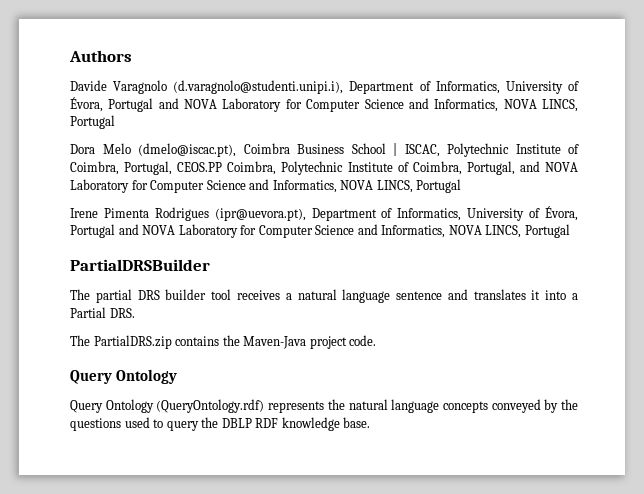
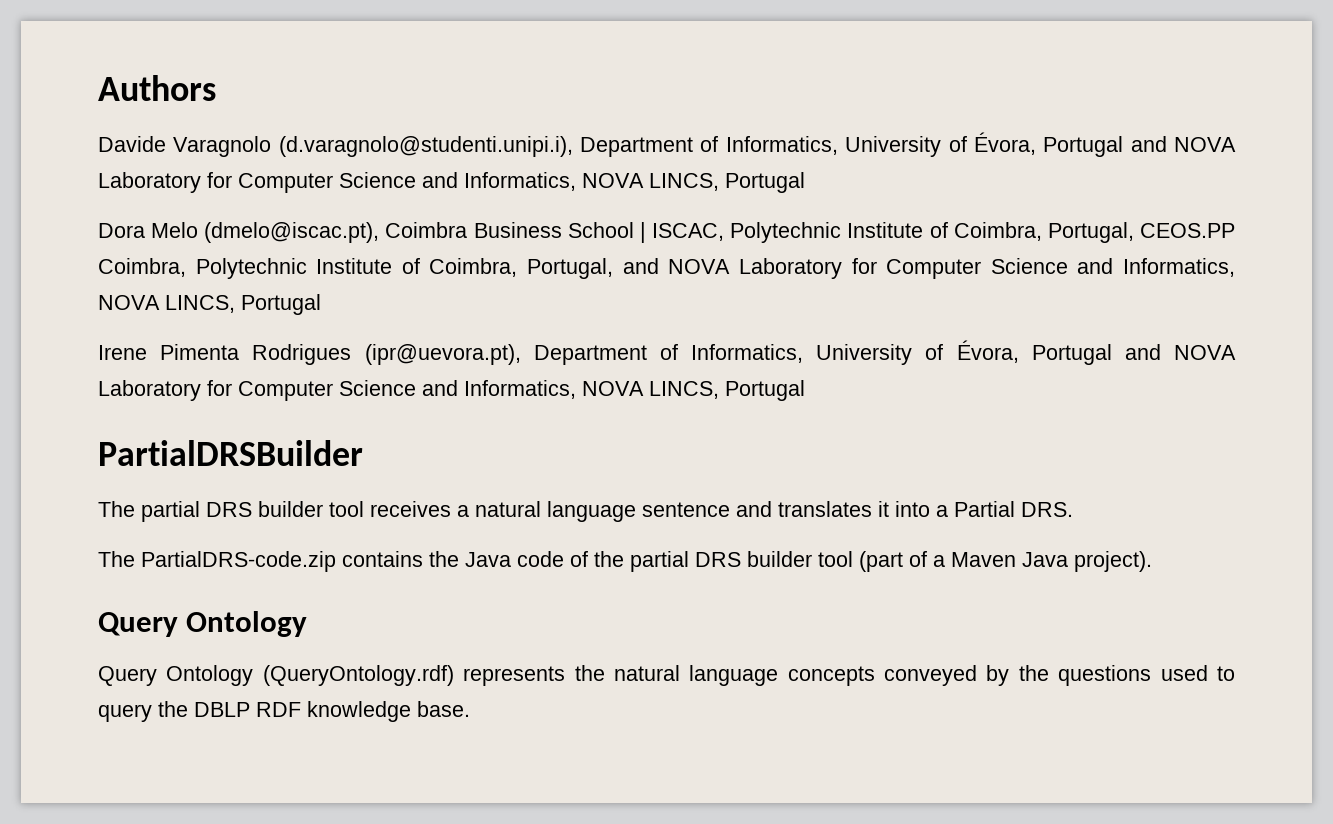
- The PartialDRS.zip contains the Maven-Java project code.
+ The PartialDRS-code.zip contains the Java code of the partial DRS builder tool (part of a Maven Java project).

